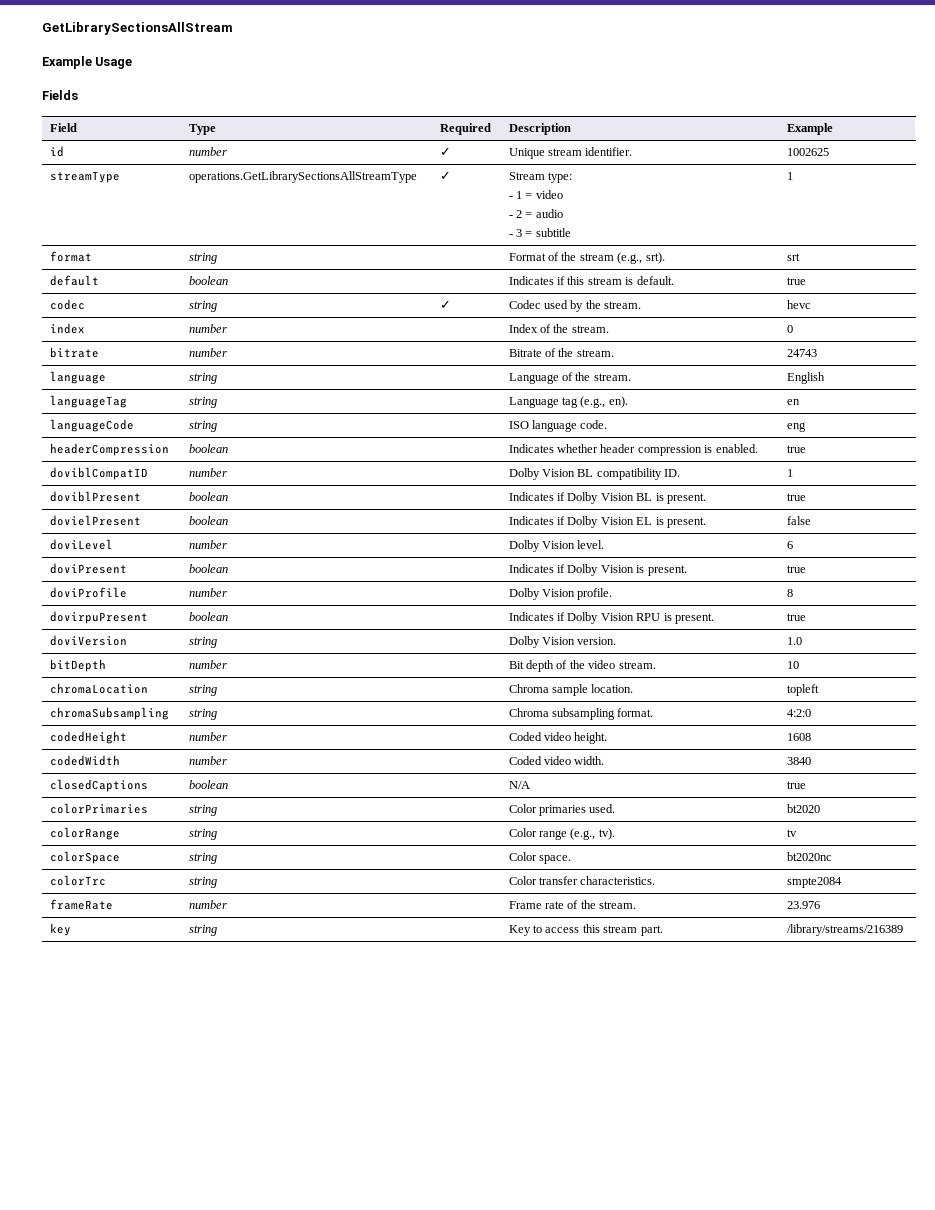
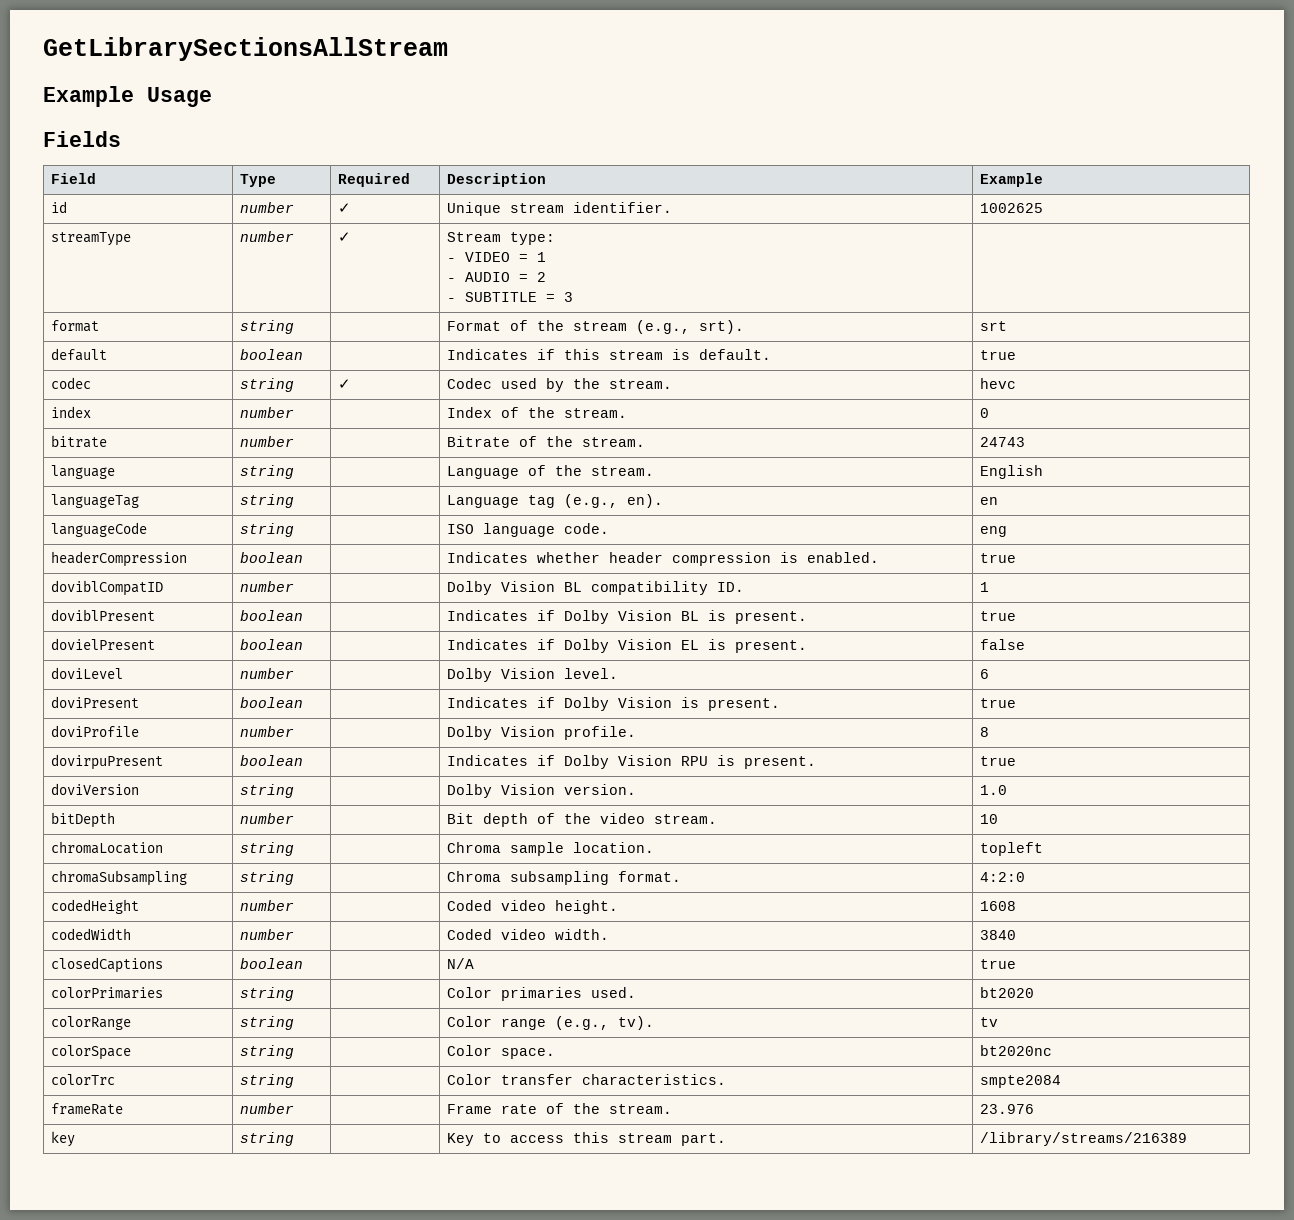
- streamType | operations.GetLibrarySectionsAllStreamType | ✓ | Stream type:
- - 1 = video
- - 2 = audio
- - 3 = subtitle | 1
+ streamType | number | ✓ | Stream type:
+ - VIDEO = 1
+ - AUDIO = 2
+ - SUBTITLE = 3 |

